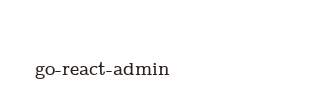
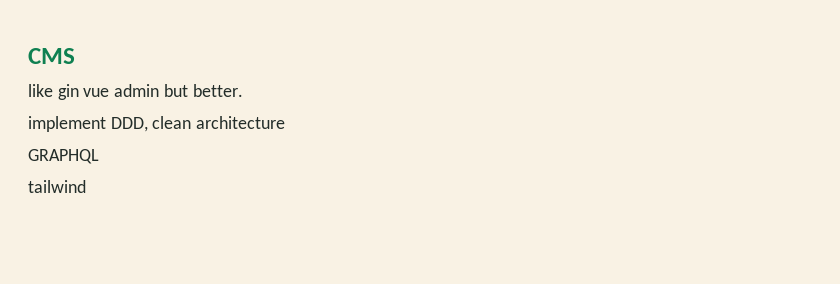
- go-react-admin
+ CMS
+ like gin vue admin but better.
+ implement DDD, clean architecture
+ GRAPHQL
+ tailwind

